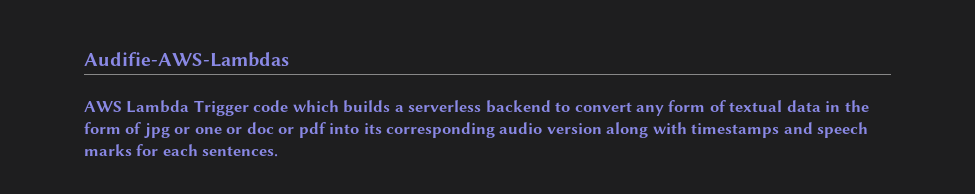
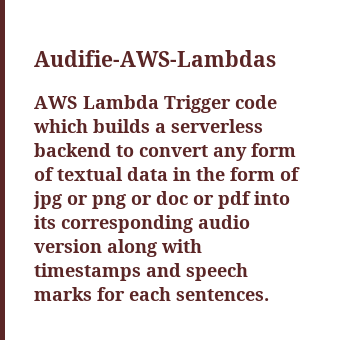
- AWS Lambda Trigger code which builds a serverless backend to convert any form of textual data in the form of jpg or one or doc or pdf into its corresponding audio version along with timestamps and speech marks for each sentences.
+ AWS Lambda Trigger code which builds a serverless backend to convert any form of textual data in the form of jpg or png or doc or pdf into its corresponding audio version along with timestamps and speech marks for each sentences.

